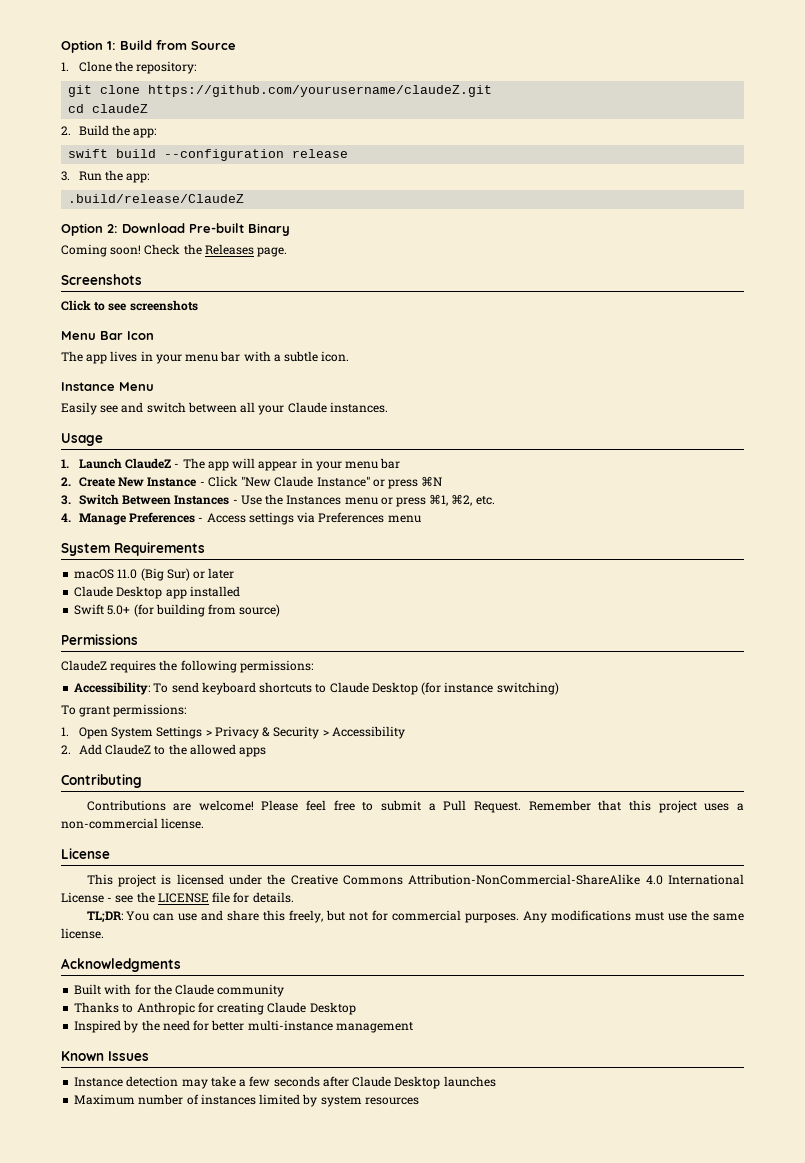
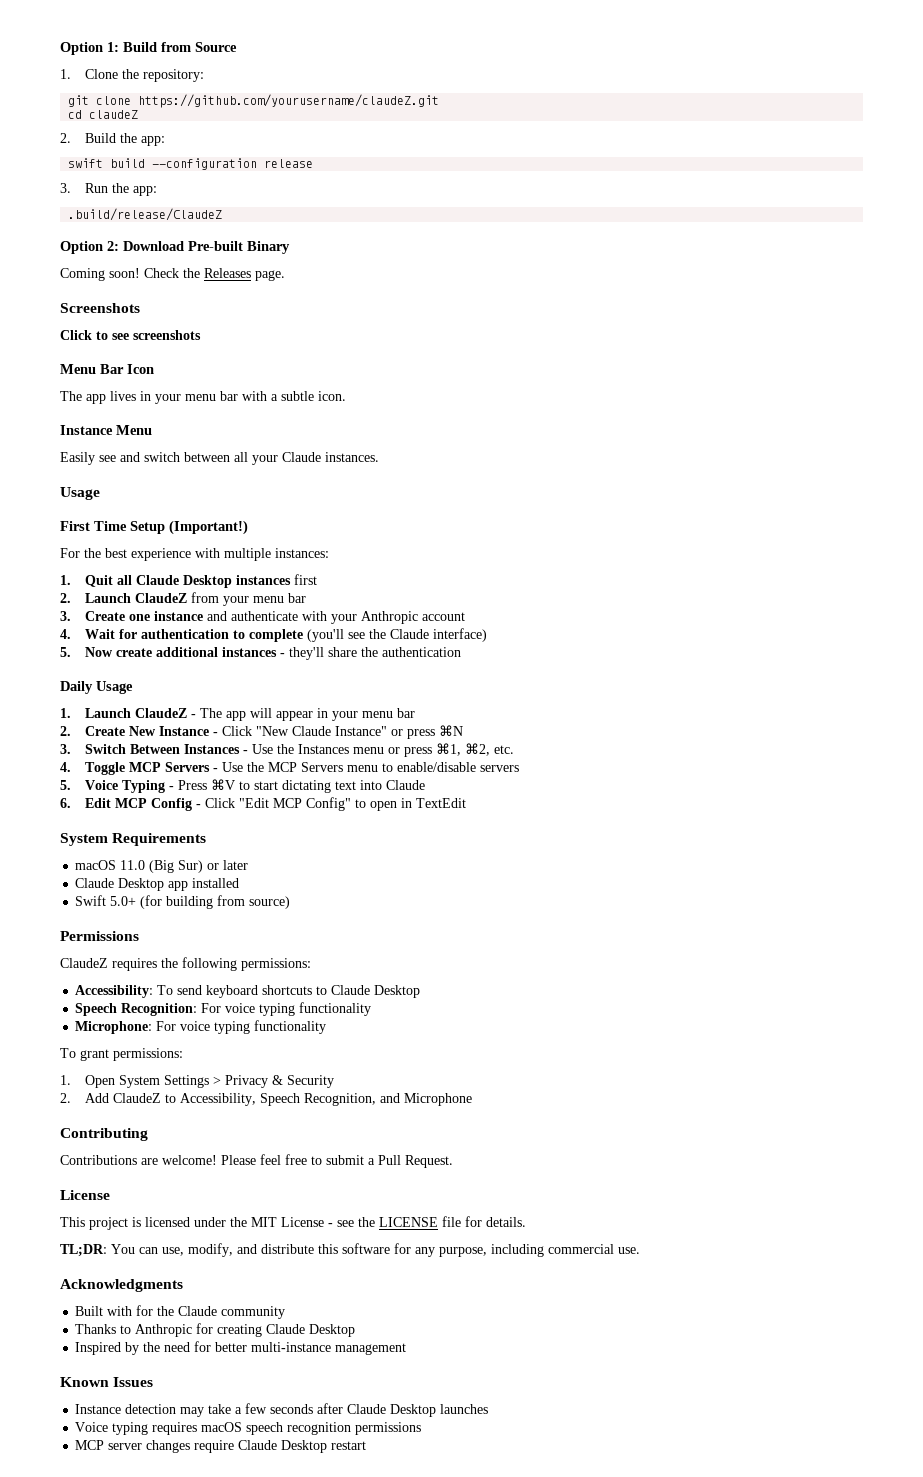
+ First Time Setup (Important!)
+ For the best experience with multiple instances:
+ 1. Quit all Claude Desktop instances first
+ 2. Launch ClaudeZ from your menu bar
+ 3. Create one instance and authenticate with your Anthropic account
+ 4. Wait for authentication to complete (you'll see the Claude interface)
+ 5. Now create additional instances - they'll share the authentication
+ Daily Usage
- 4. Manage Preferences - Access settings via Preferences menu
+ 4. Toggle MCP Servers - Use the MCP Servers menu to enable/disable servers
+ 5. Voice Typing - Press ⌘V to start dictating text into Claude
+ 6. Edit MCP Config - Click "Edit MCP Config" to open in TextEdit
- Accessibility: To send keyboard shortcuts to Claude Desktop (for instance switching)
+ Accessibility: To send keyboard shortcuts to Claude Desktop
+ Speech Recognition: For voice typing functionality
+ Microphone: For voice typing functionality
- 1. Open System Settings > Privacy & Security > Accessibility
+ 1. Open System Settings > Privacy & Security
- 2. Add ClaudeZ to the allowed apps
+ 2. Add ClaudeZ to Accessibility, Speech Recognition, and Microphone
- Remember that this project uses a non-commercial license.
- This project is licensed under the Creative Commons Attribution-NonCommercial-ShareAlike 4.0 International License - see the LICENSE file for details.
+ This project is licensed under the MIT License - see the LICENSE file for details.
- TL;DR: You can use and share this freely, but not for commercial purposes. Any modifications must use the same license.
+ TL;DR: You can use, modify, and distribute this software for any purpose, including commercial use.
- Maximum number of instances limited by system resources
+ Voice typing requires macOS speech recognition permissions
+ MCP server changes require Claude Desktop restart

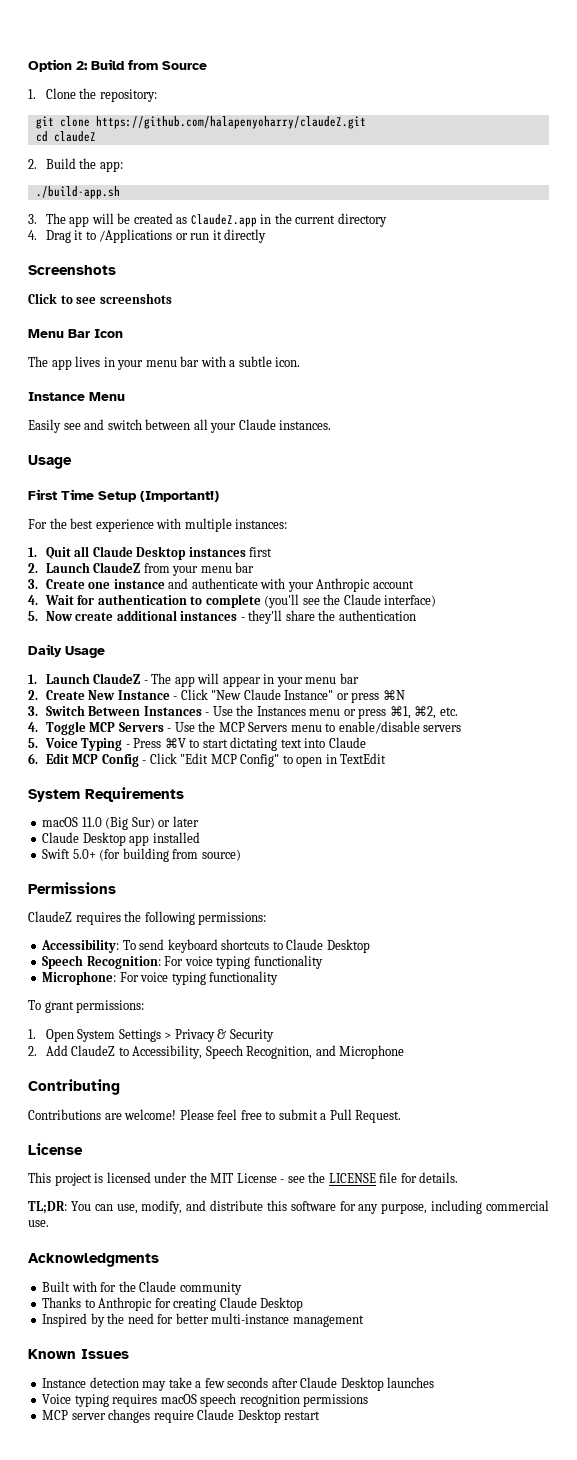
- Option 1: Build from Source
+ Option 2: Build from Source
- git clone https://github.com/yourusername/claudeZ.git
+ git clone https://github.com/halapenyoharry/claudeZ.git
- swift build --configuration release
- 3. Run the app:
- .build/release/ClaudeZ
- Option 2: Download Pre-built Binary
- Coming soon! Check the Releases page.
+ ./build-app.sh
+ 3. The app will be created as ClaudeZ.app in the current directory
+ 4. Drag it to /Applications or run it directly

